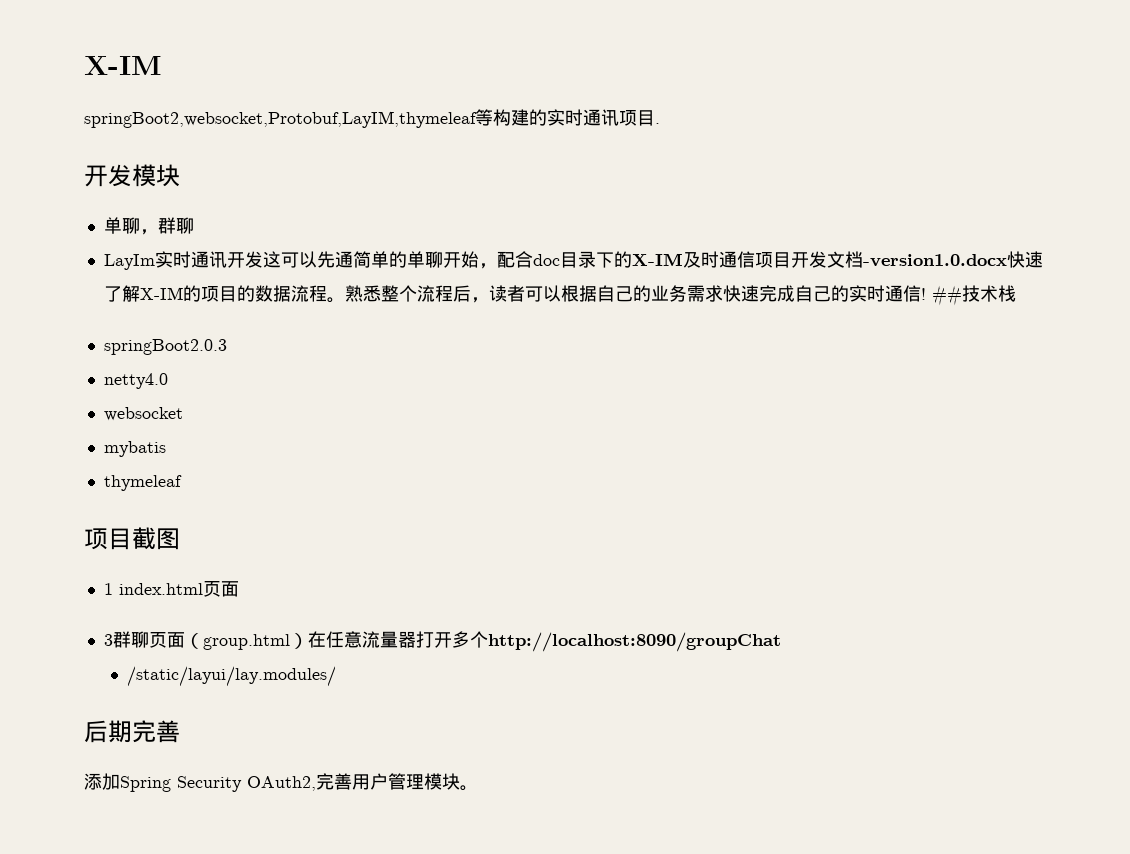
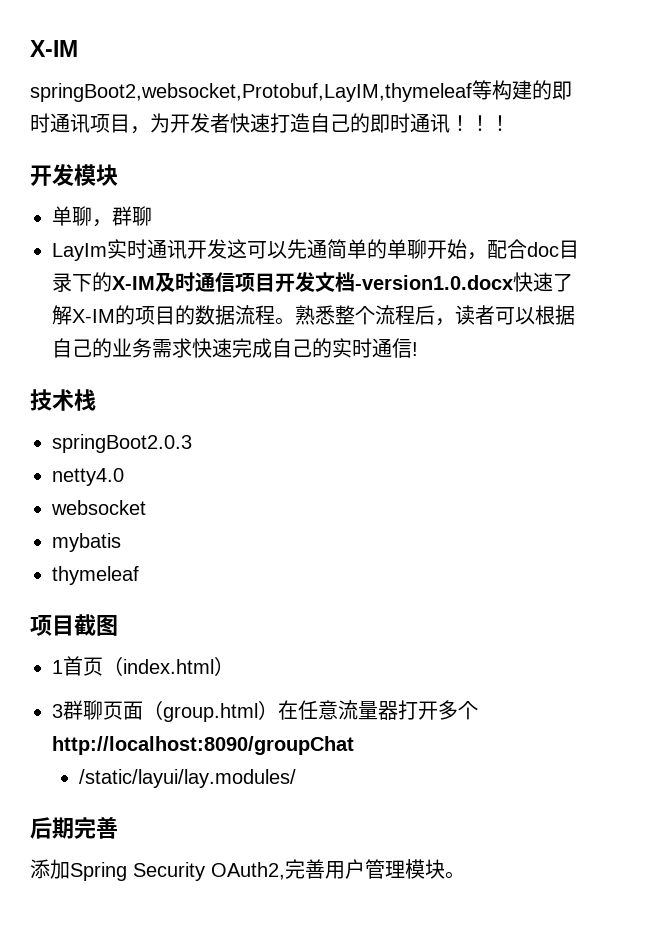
- springBoot2,websocket,Protobuf,LayIM,thymeleaf等构建的实时通讯项目.
+ springBoot2,websocket,Protobuf,LayIM,thymeleaf等构建的即时通讯项目，为开发者快速打造自己的即时通讯！！！
- 熟悉整个流程后，读者可以根据自己的业务需求快速完成自己的实时通信! ##技术栈
+ 熟悉整个流程后，读者可以根据自己的业务需求快速完成自己的实时通信!
+ 技术栈
- 1 index.html页面
+ 1首页（index.html）

